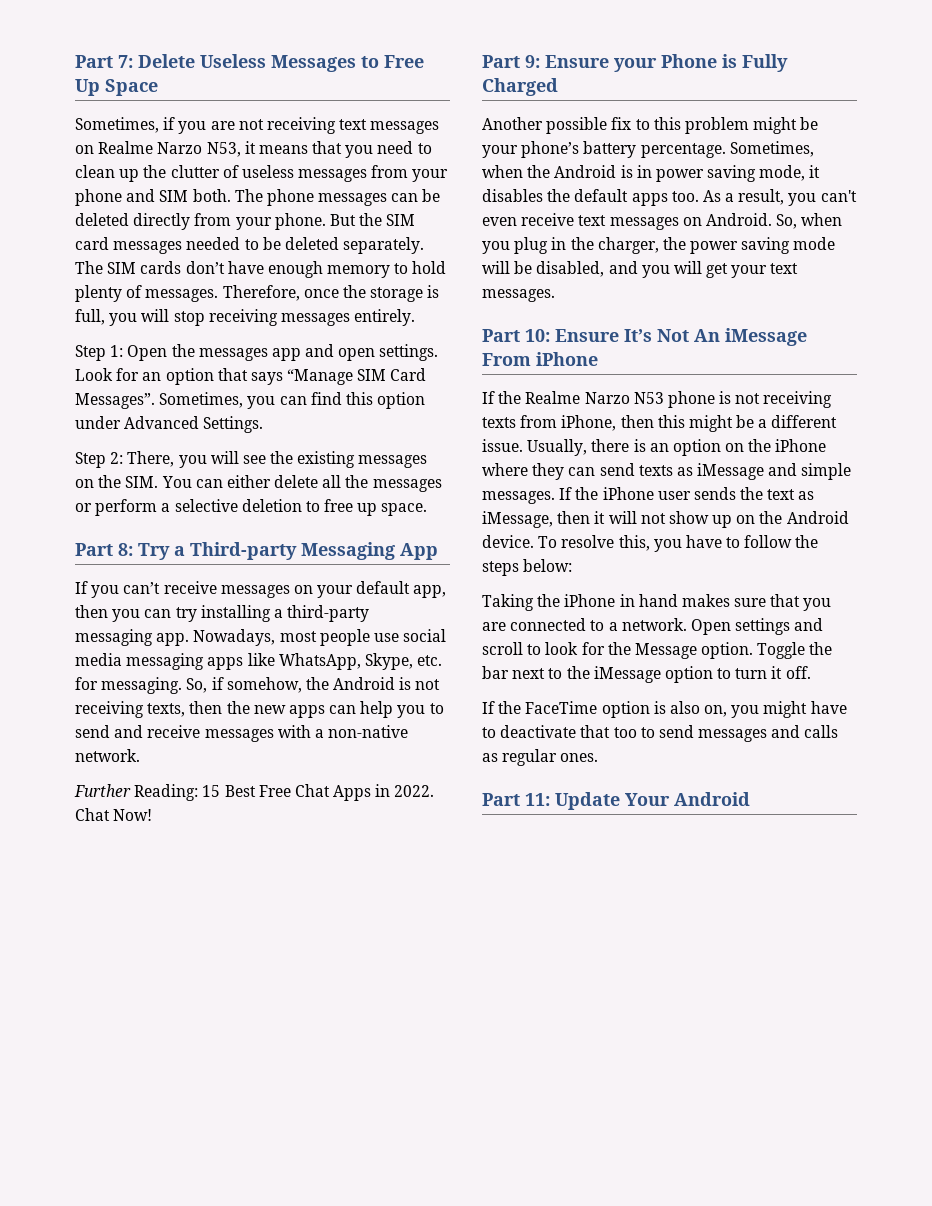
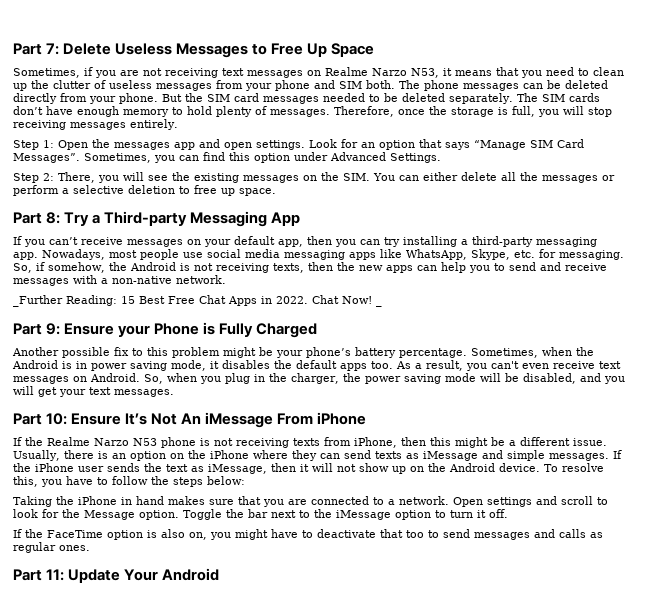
- Further Reading: 15 Best Free Chat Apps in 2022.
+ _Further Reading: 15 Best Free Chat Apps in 2022.
+ _

